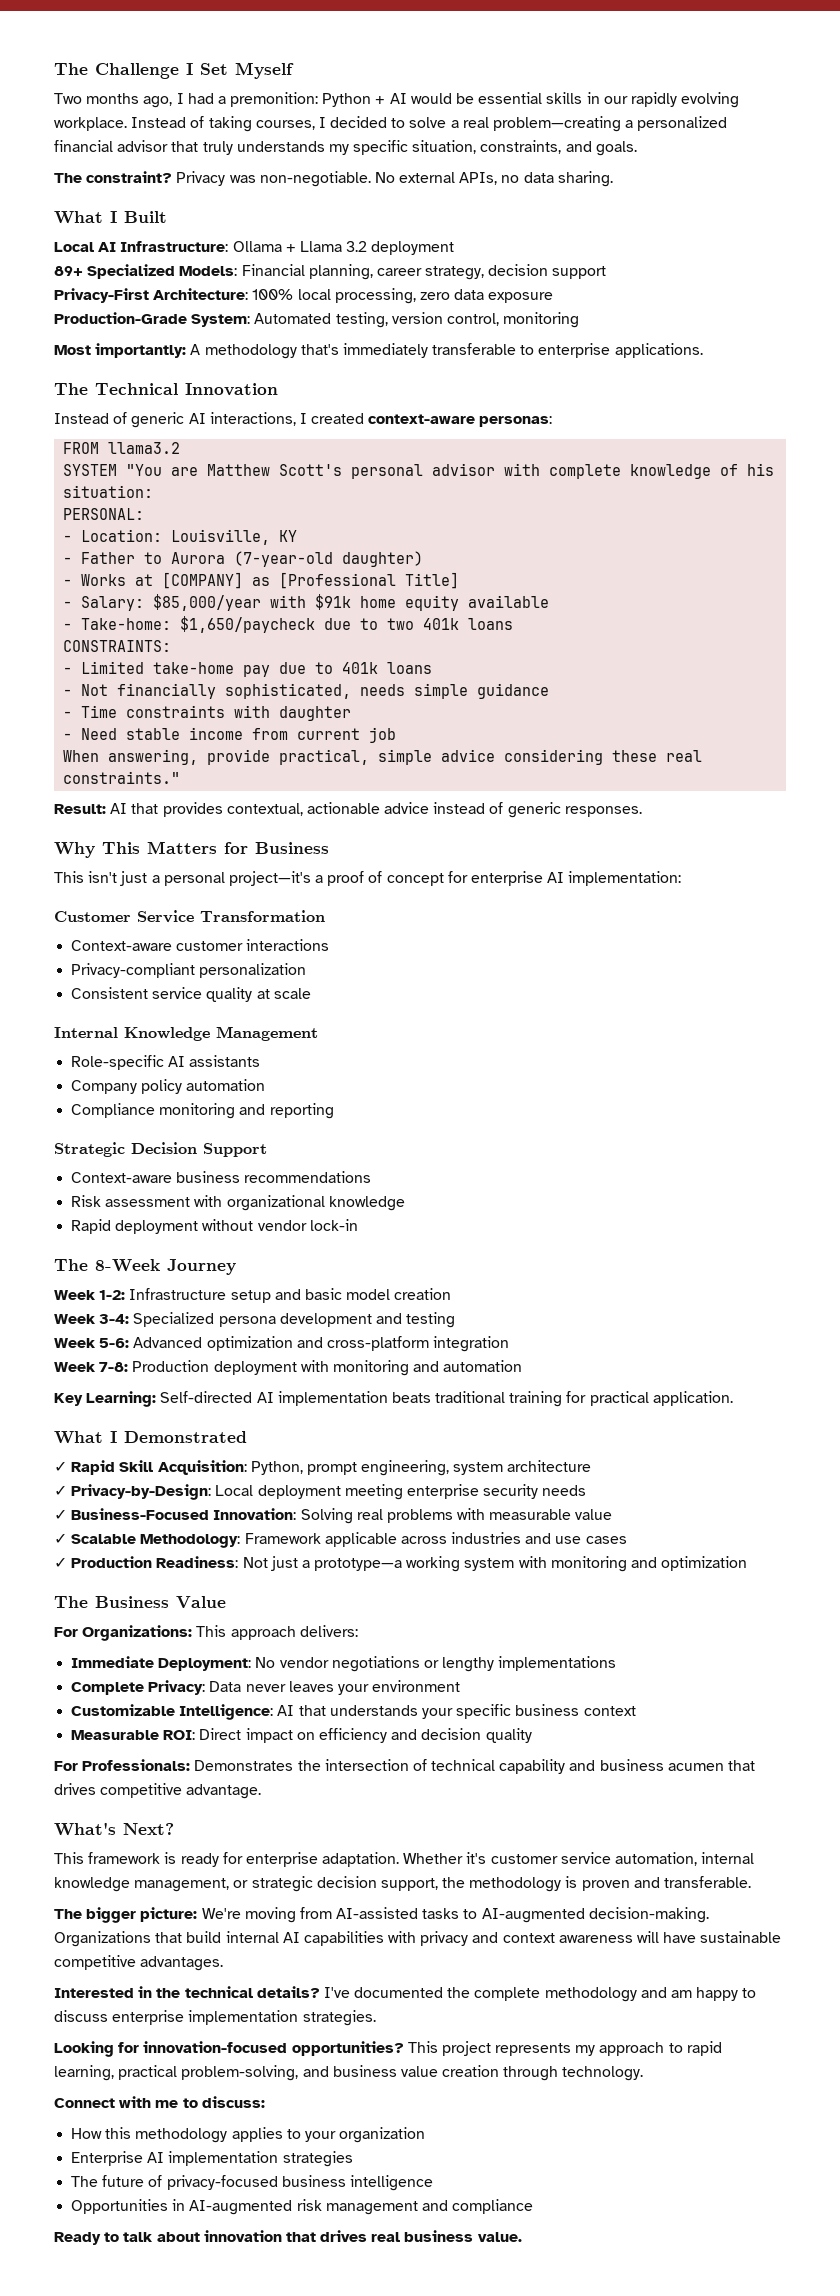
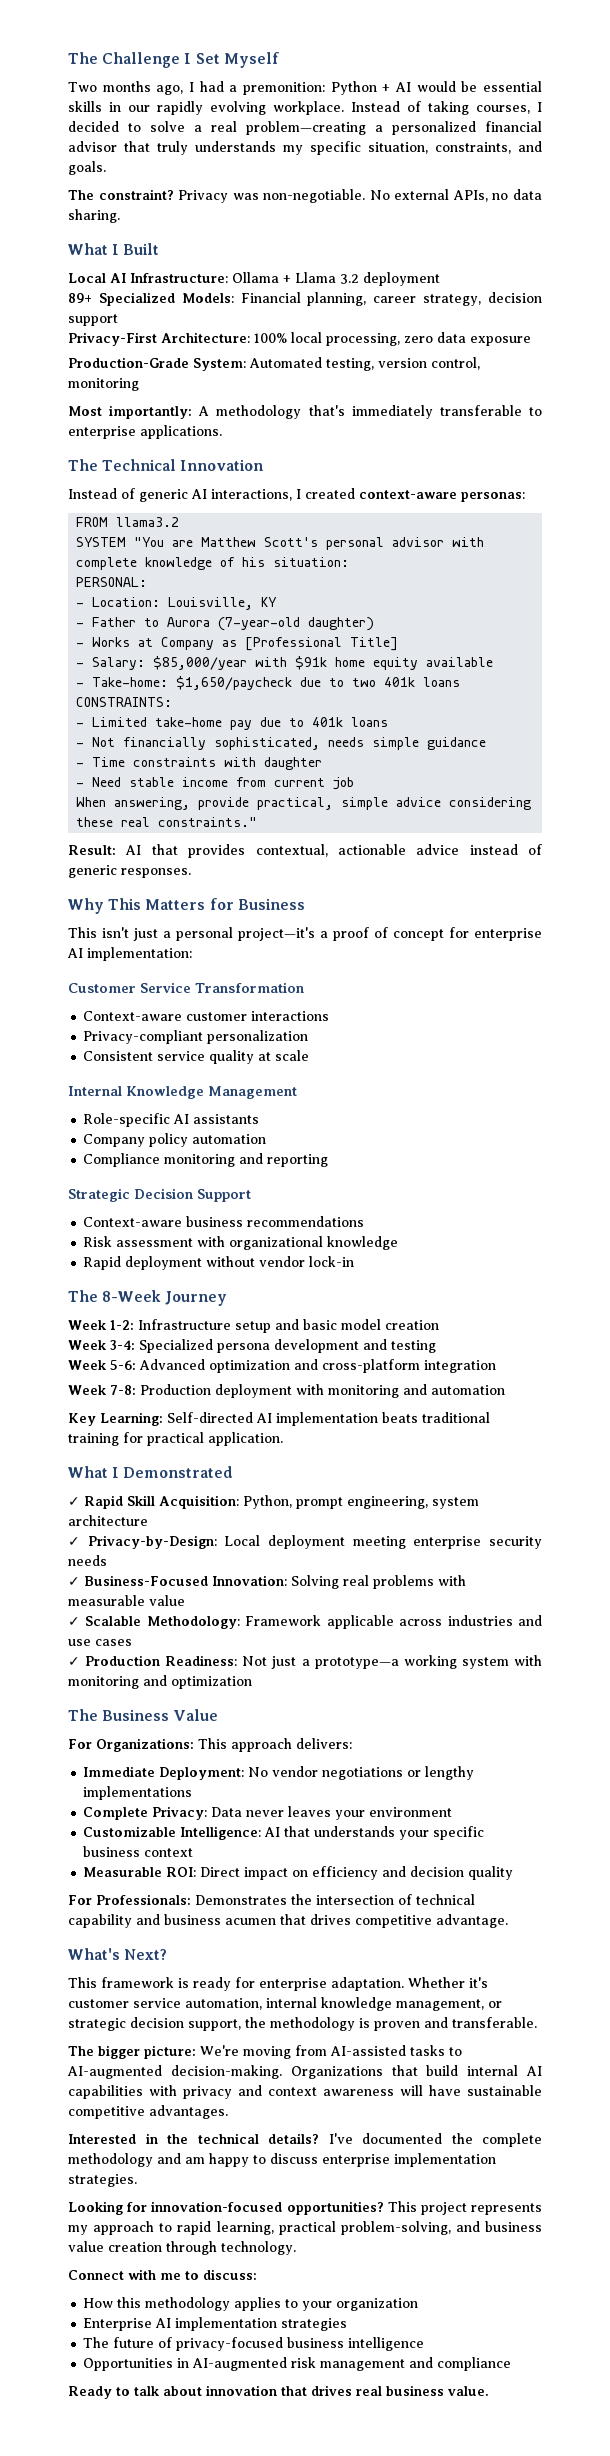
- - Works at [COMPANY] as [Professional Title]
+ - Works at Company as [Professional Title]

